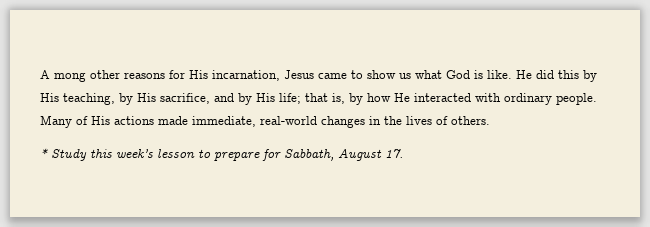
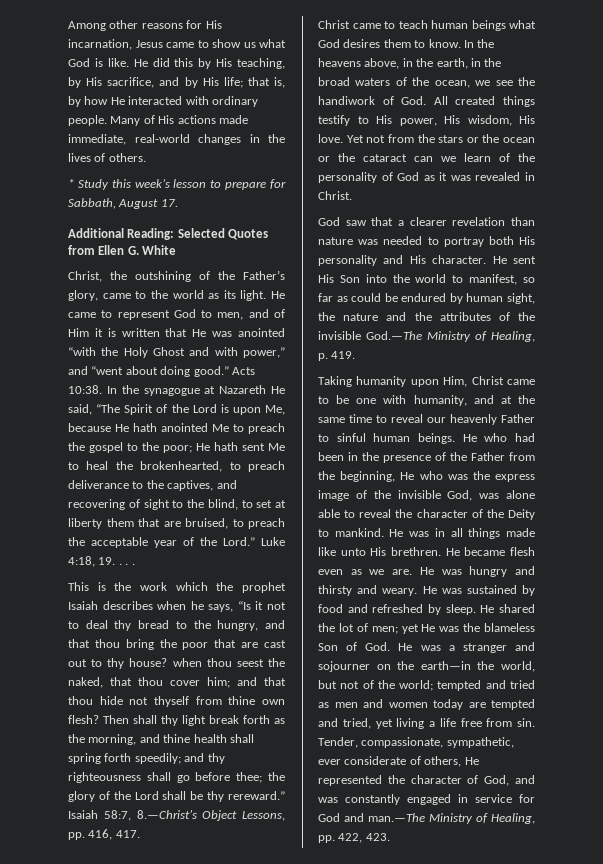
- A mong other reasons for His incarnation, Jesus came to show us what God is like.
+ Among other reasons for His incarnation, Jesus came to show us what God is like.
+ Additional Reading: Selected Quotes from Ellen G. White
+ Christ, the outshining of the Father’s glory, came to the world as its light. He came to represent God to men, and of Him it is written that He was anointed “with the Holy Ghost and with power,” and “went about doing good.” Acts 10:38. In the synagogue at Nazareth He said, “The Spirit of the Lord is upon Me, because He hath anointed Me to preach the gospel to the poor; He hath sent Me to heal the brokenhearted, to preach deliverance to the captives, and recovering of sight to the blind, to set at liberty them that are bruised, to preach the acceptable year of the Lord.” Luke 4:18, 19. . . .
+ This is the work which the prophet Isaiah describes when he says, “Is it not to deal thy bread to the hungry, and that thou bring the poor that are cast out to thy house? when thou seest the naked, that thou cover him; and that thou hide not thyself from thine own flesh? Then shall thy light break forth as the morning, and thine health shall spring forth speedily; and thy righteousness shall go before thee; the glory of the Lord shall be thy rereward.” Isaiah 58:7, 8.—Christ’s Object Lessons, pp. 416, 417.
+ Christ came to teach human beings what God desires them to know. In the heavens above, in the earth, in the broad waters of the ocean, we see the handiwork of God. All created things testify to His power, His wisdom, His love. Yet not from the stars or the ocean or the cataract can we learn of the personality of God as it was revealed in Christ.
+ God saw that a clearer revelation than nature was needed to portray both His personality and His character. He sent His Son into the world to manifest, so far as could be endured by human sight, the nature and the attributes of the invisible God.—The Ministry of Healing, p. 419.
+ Taking humanity upon Him, Christ came to be one with humanity, and at the same time to reveal our heavenly Father to sinful human beings. He who had been in the presence of the Father from the beginning, He who was the express image of the invisible God, was alone able to reveal the character of the Deity to mankind. He was in all things made like unto His brethren. He became flesh even as we are. He was hungry and thirsty and weary. He was sustained by food and refreshed by sleep. He shared the lot of men; yet He was the blameless Son of God. He was a stranger and sojourner on the earth—in the world, but not of the world; tempted and tried as men and women today are tempted and tried, yet living a life free from sin. Tender, compassionate, sympathetic, ever considerate of others, He represented the character of God, and was constantly engaged in service for God and man.—The Ministry of Healing, pp. 422, 423.

